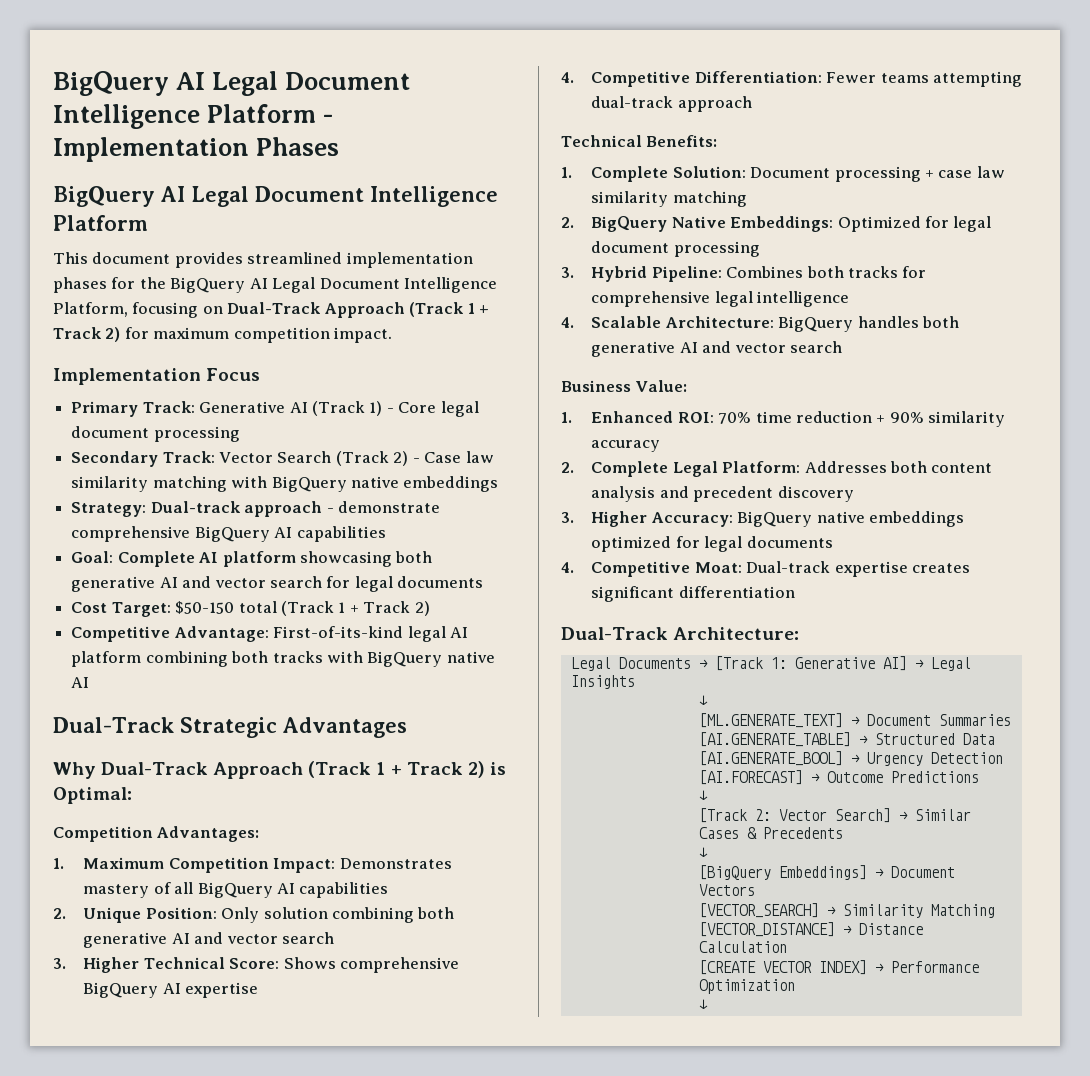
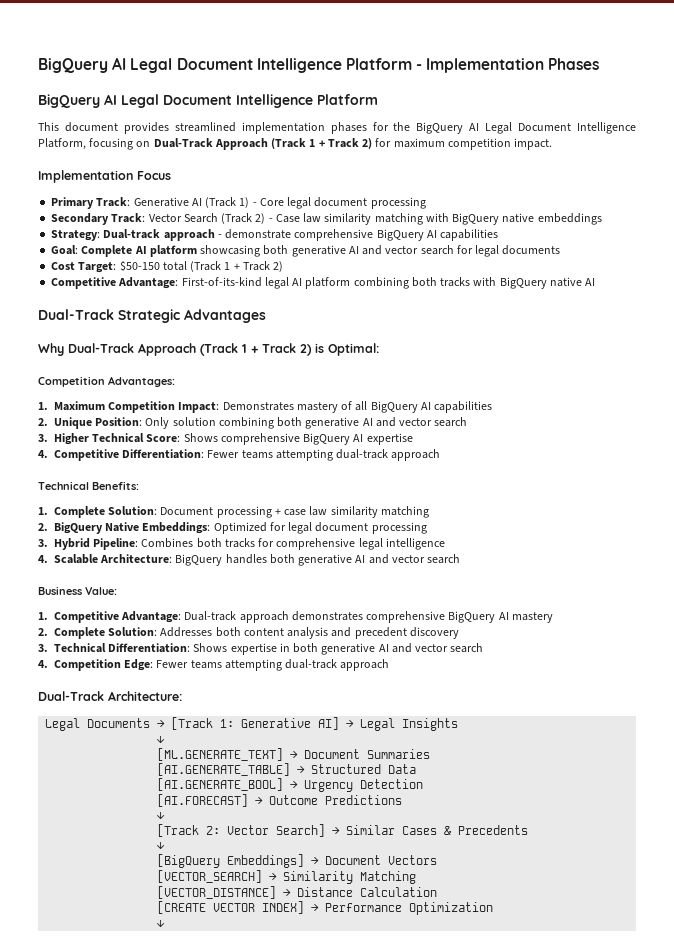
- 1. Enhanced ROI: 70% time reduction + 90% similarity accuracy
+ 1. Competitive Advantage: Dual-track approach demonstrates comprehensive BigQuery AI mastery
- 2. Complete Legal Platform: Addresses both content analysis and precedent discovery
+ 2. Complete Solution: Addresses both content analysis and precedent discovery
- 3. Higher Accuracy: BigQuery native embeddings optimized for legal documents
- 4. Competitive Moat: Dual-track expertise creates significant differentiation
+ 3. Technical Differentiation: Shows expertise in both generative AI and vector search
+ 4. Competition Edge: Fewer teams attempting dual-track approach

